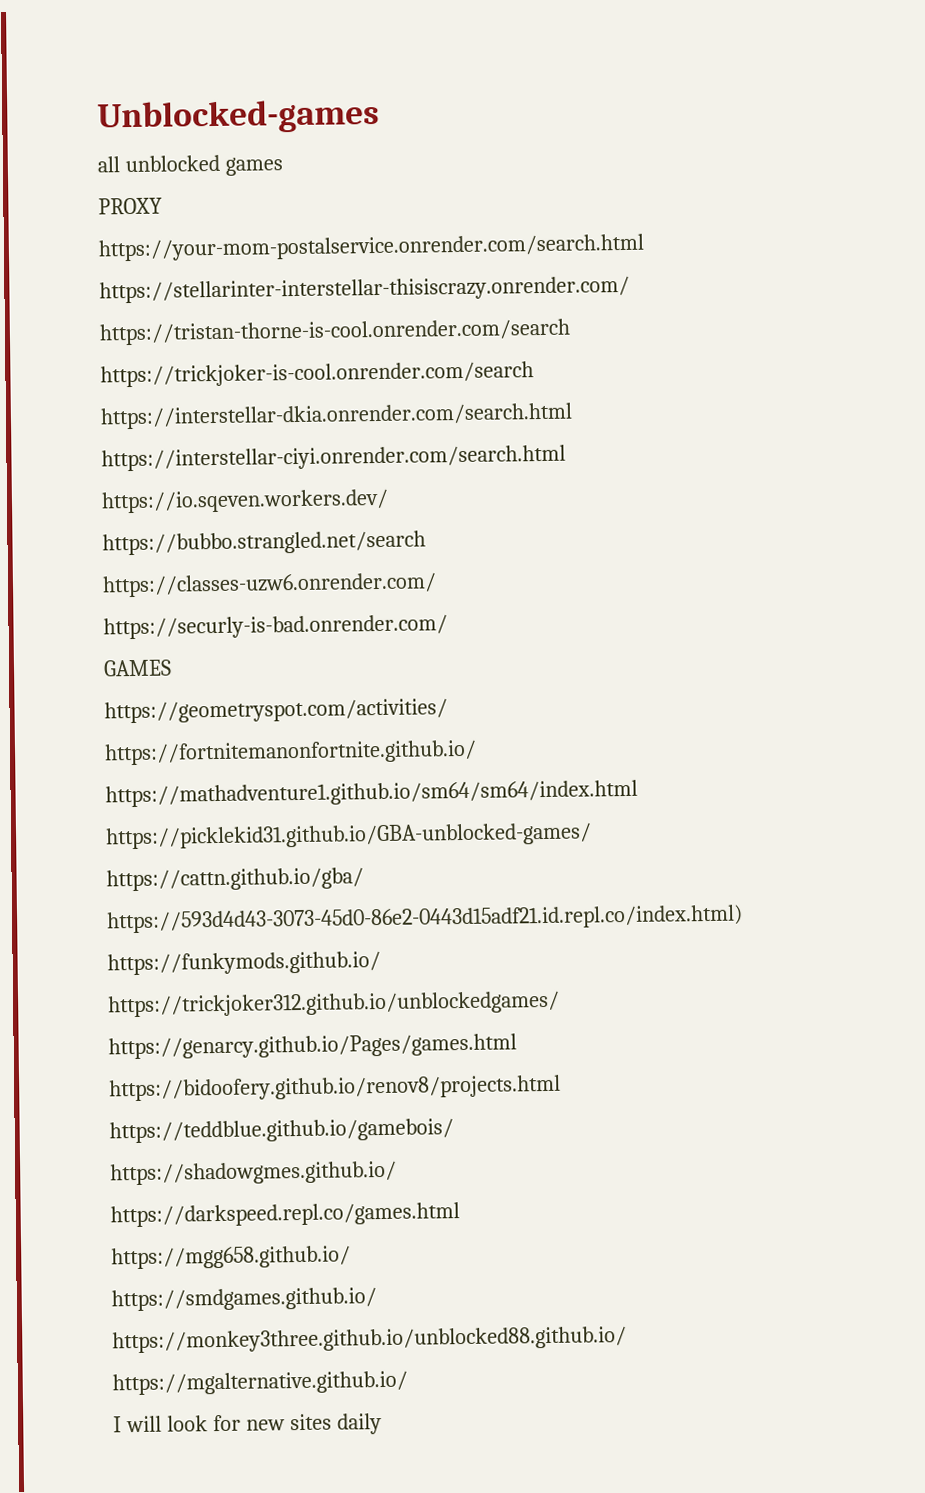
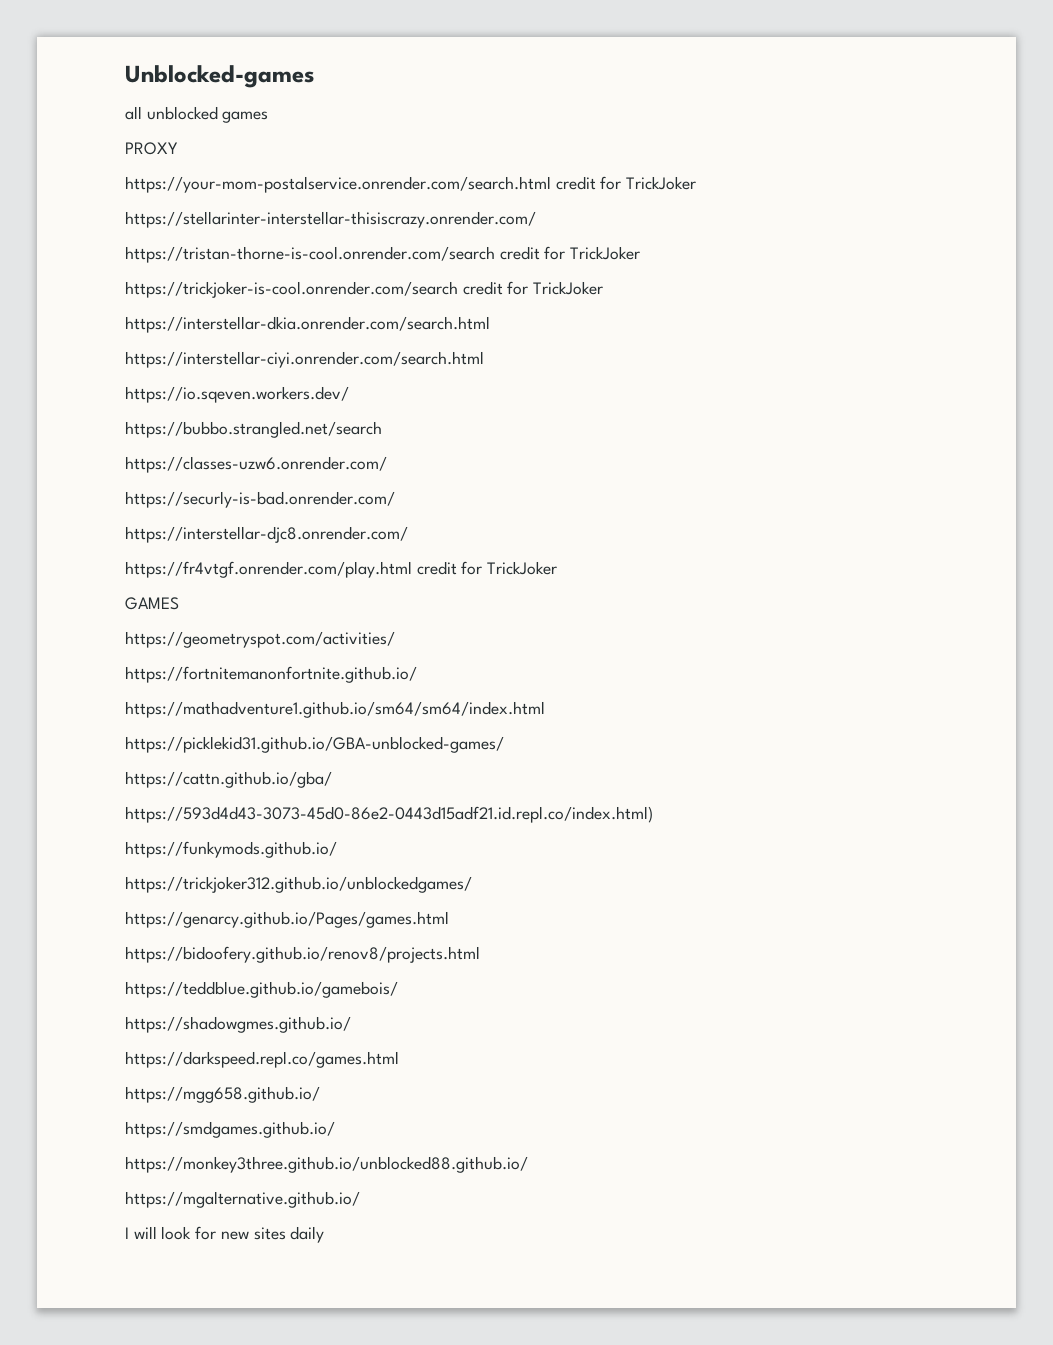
- https://your-mom-postalservice.onrender.com/search.html
+ https://your-mom-postalservice.onrender.com/search.html credit for TrickJoker
- https://tristan-thorne-is-cool.onrender.com/search
- https://trickjoker-is-cool.onrender.com/search
+ https://tristan-thorne-is-cool.onrender.com/search credit for TrickJoker
+ https://trickjoker-is-cool.onrender.com/search credit for TrickJoker
+ https://interstellar-djc8.onrender.com/
+ https://fr4vtgf.onrender.com/play.html credit for TrickJoker

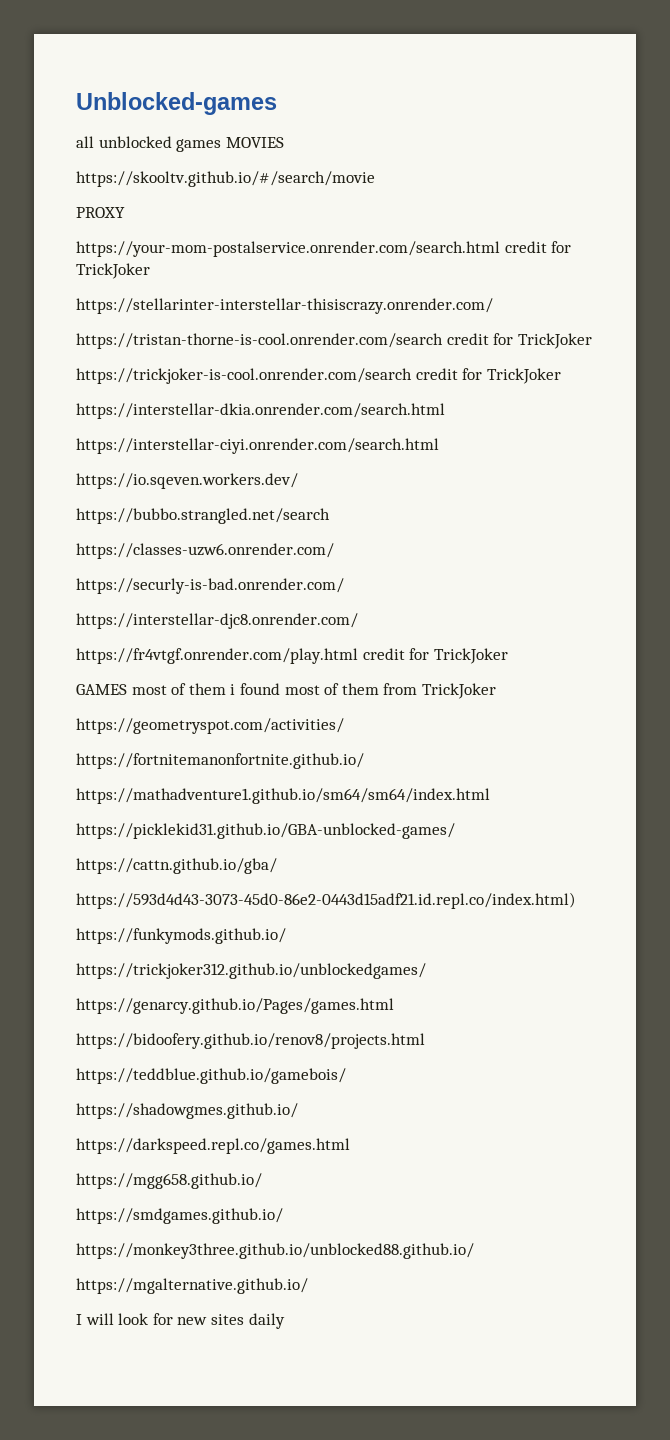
- all unblocked games
+ all unblocked games MOVIES
+ https://skooltv.github.io/#/search/movie
- GAMES
+ GAMES most of them i found most of them from TrickJoker

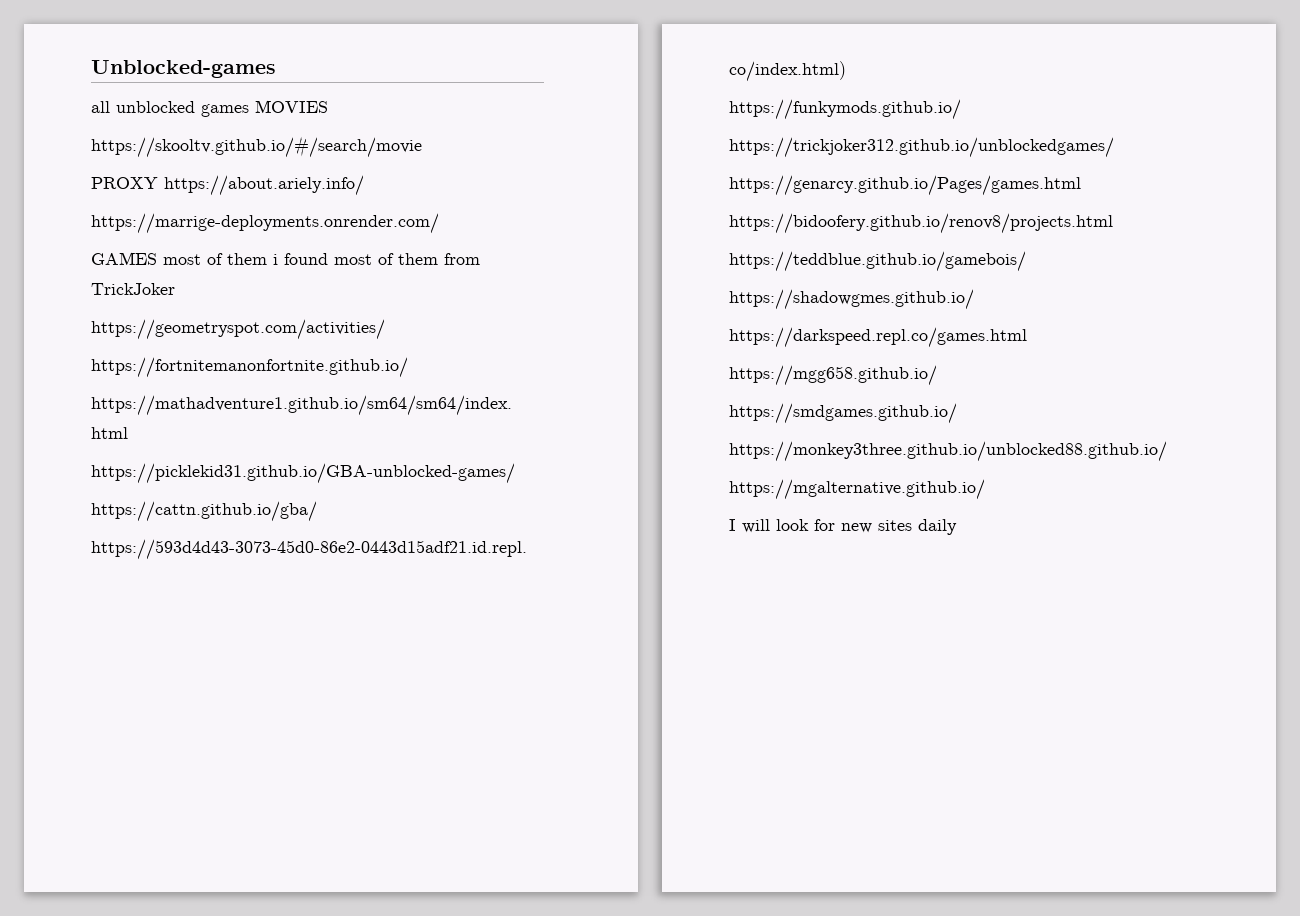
- PROXY
- https://your-mom-postalservice.onrender.com/search.html credit for TrickJoker
- https://stellarinter-interstellar-thisiscrazy.onrender.com/
- https://tristan-thorne-is-cool.onrender.com/search credit for TrickJoker
- https://trickjoker-is-cool.onrender.com/search credit for TrickJoker
- https://interstellar-dkia.onrender.com/search.html
- https://interstellar-ciyi.onrender.com/search.html
- https://io.sqeven.workers.dev/
- https://bubbo.strangled.net/search
- https://classes-uzw6.onrender.com/
- https://securly-is-bad.onrender.com/
- https://interstellar-djc8.onrender.com/
- https://fr4vtgf.onrender.com/play.html credit for TrickJoker
+ PROXY https://about.ariely.info/
+ https://marrige-deployments.onrender.com/

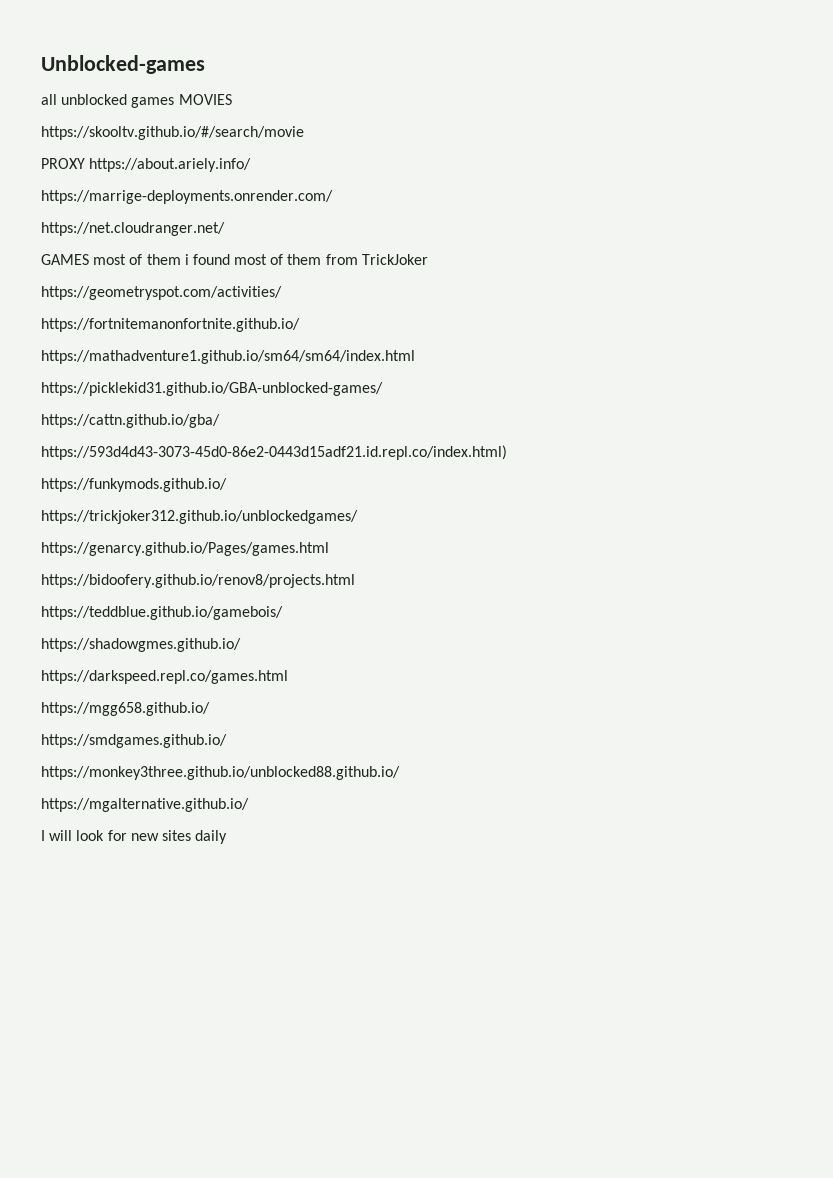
+ https://net.cloudranger.net/

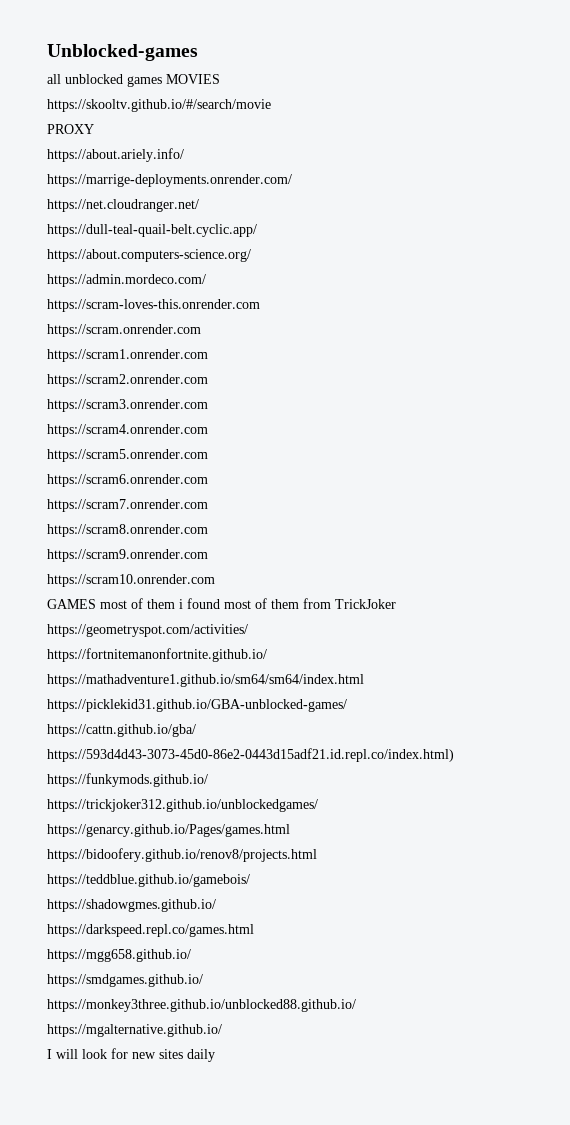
- PROXY https://about.ariely.info/
+ PROXY
+ https://about.ariely.info/
+ https://dull-teal-quail-belt.cyclic.app/
+ https://about.computers-science.org/
+ https://admin.mordeco.com/
+ https://scram-loves-this.onrender.com
+ https://scram.onrender.com
+ https://scram1.onrender.com
+ https://scram2.onrender.com
+ https://scram3.onrender.com
+ https://scram4.onrender.com
+ https://scram5.onrender.com
+ https://scram6.onrender.com
+ https://scram7.onrender.com
+ https://scram8.onrender.com
+ https://scram9.onrender.com
+ https://scram10.onrender.com

